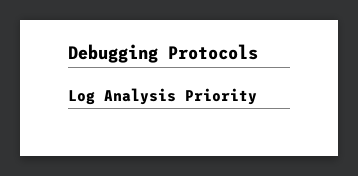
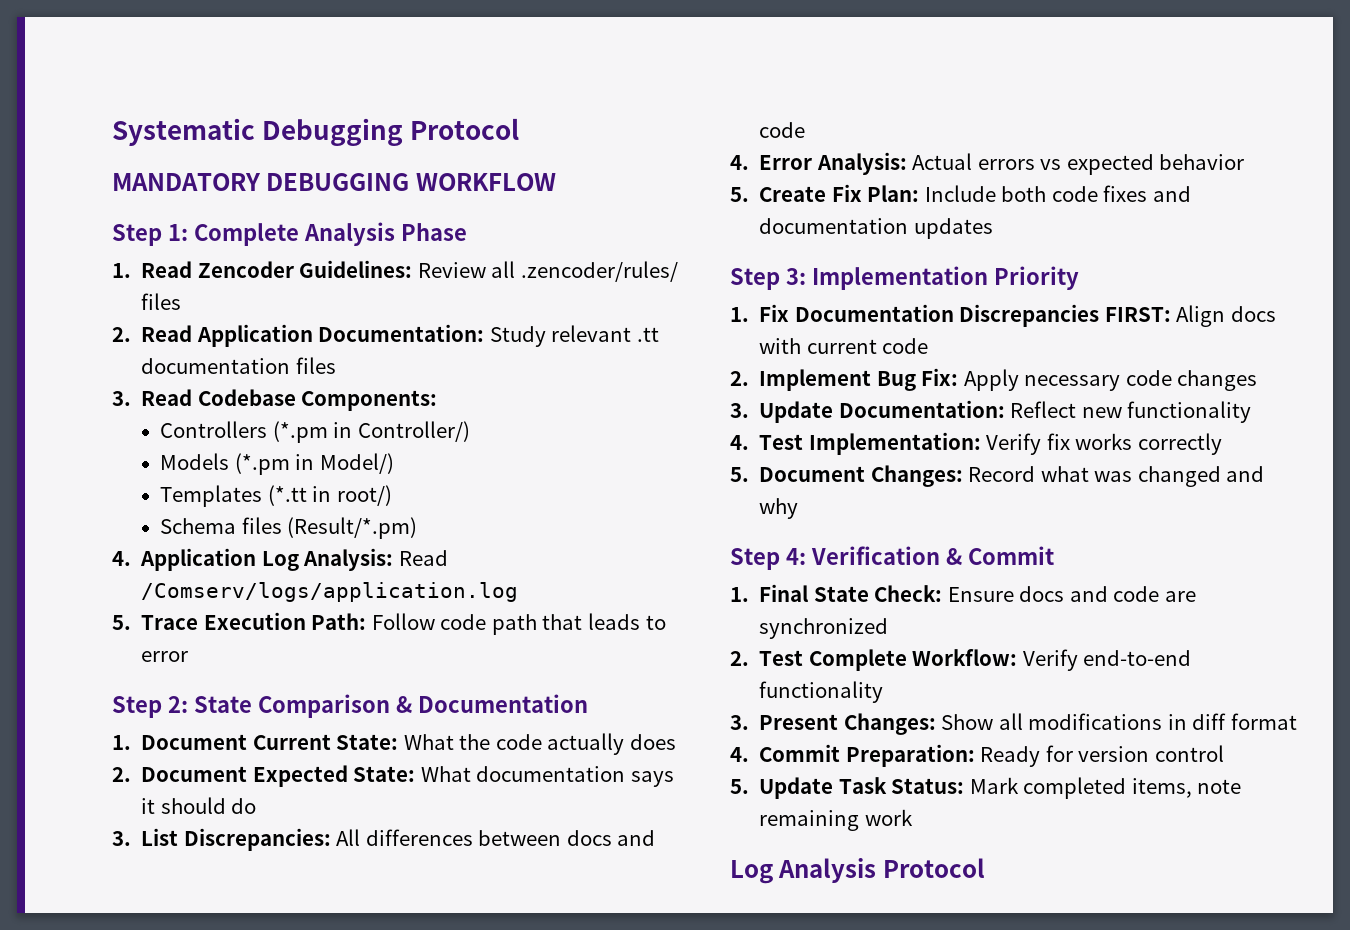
- Debugging Protocols
+ Systematic Debugging Protocol
+ MANDATORY DEBUGGING WORKFLOW
+ Step 1: Complete Analysis Phase
+ 1. Read Zencoder Guidelines: Review all .zencoder/rules/ files
+ 2. Read Application Documentation: Study relevant .tt documentation files
+ 3. Read Codebase Components:
+ Controllers (*.pm in Controller/)
+ Models (*.pm in Model/)
+ Templates (*.tt in root/)
+ Schema files (Result/*.pm)
+ 4. Application Log Analysis: Read /Comserv/logs/application.log
+ 5. Trace Execution Path: Follow code path that leads to error
+ Step 2: State Comparison & Documentation
+ 1. Document Current State: What the code actually does
+ 2. Document Expected State: What documentation says it should do
+ 3. List Discrepancies: All differences between docs and code
+ 4. Error Analysis: Actual errors vs expected behavior
+ 5. Create Fix Plan: Include both code fixes and documentation updates
+ Step 3: Implementation Priority
+ 1. Fix Documentation Discrepancies FIRST: Align docs with current code
+ 2. Implement Bug Fix: Apply necessary code changes
+ 3. Update Documentation: Reflect new functionality
+ 4. Test Implementation: Verify fix works correctly
+ 5. Document Changes: Record what was changed and why
+ Step 4: Verification & Commit
+ 1. Final State Check: Ensure docs and code are synchronized
+ 2. Test Complete Workflow: Verify end-to-end functionality
+ 3. Present Changes: Show all modifications in diff format
+ 4. Commit Preparation: Ready for version control
+ 5. Update Task Status: Mark completed items, note remaining work
- Log Analysis Priority
+ Log Analysis Protocol

